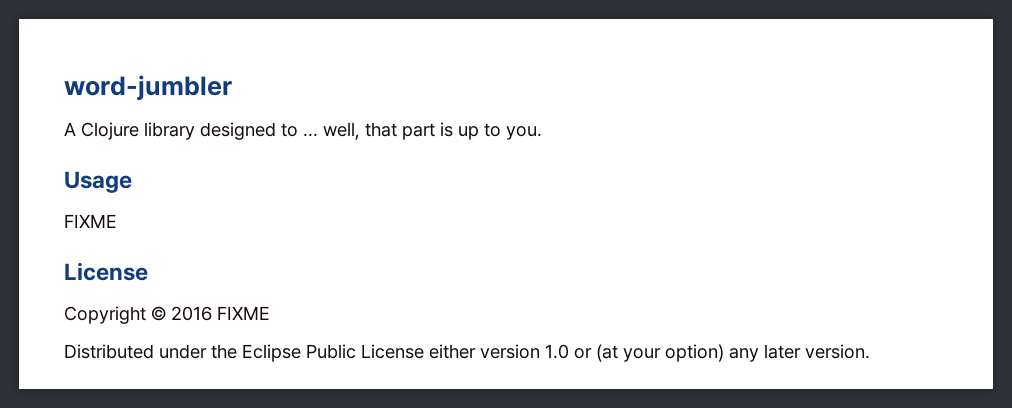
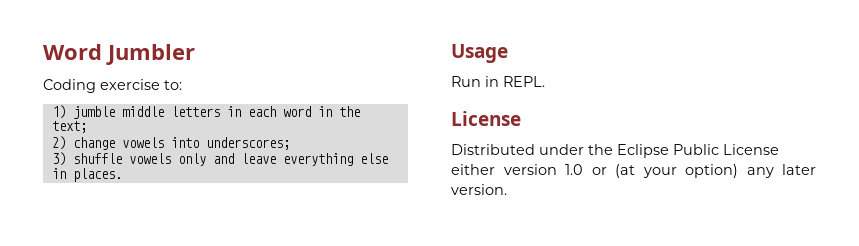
- word-jumbler
- A Clojure library designed to ... well, that part is up to you.
+ Word Jumbler
+ Coding exercise to:
+ 1) jumble middle letters in each word in the text;
+ 2) change vowels into underscores;
+ 3) shuffle vowels only and leave everything else in places.
  Usage
- FIXME
+ Run in REPL.
  License
- Copyright © 2016 FIXME

